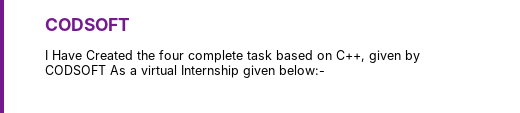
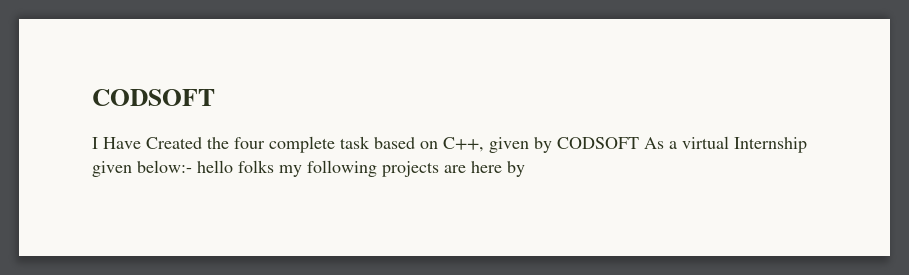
- I Have Created the four complete task based on C++, given by CODSOFT As a virtual Internship given below:-
+ I Have Created the four complete task based on C++, given by CODSOFT As a virtual Internship given below:- hello folks my following projects are here by

